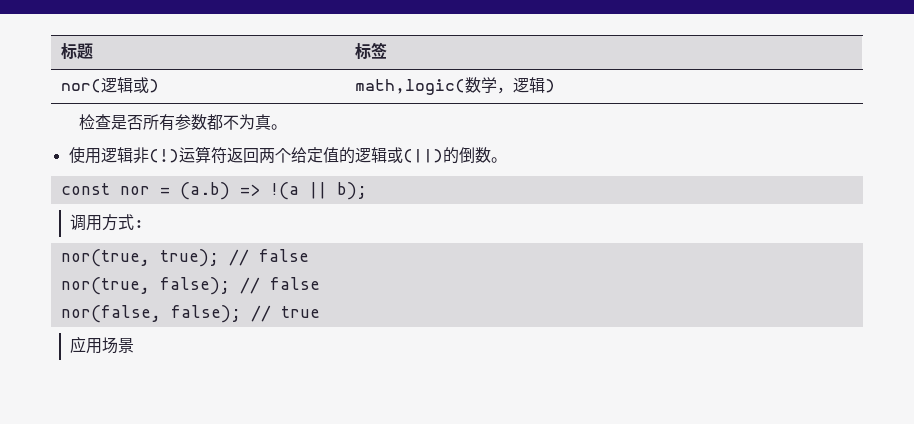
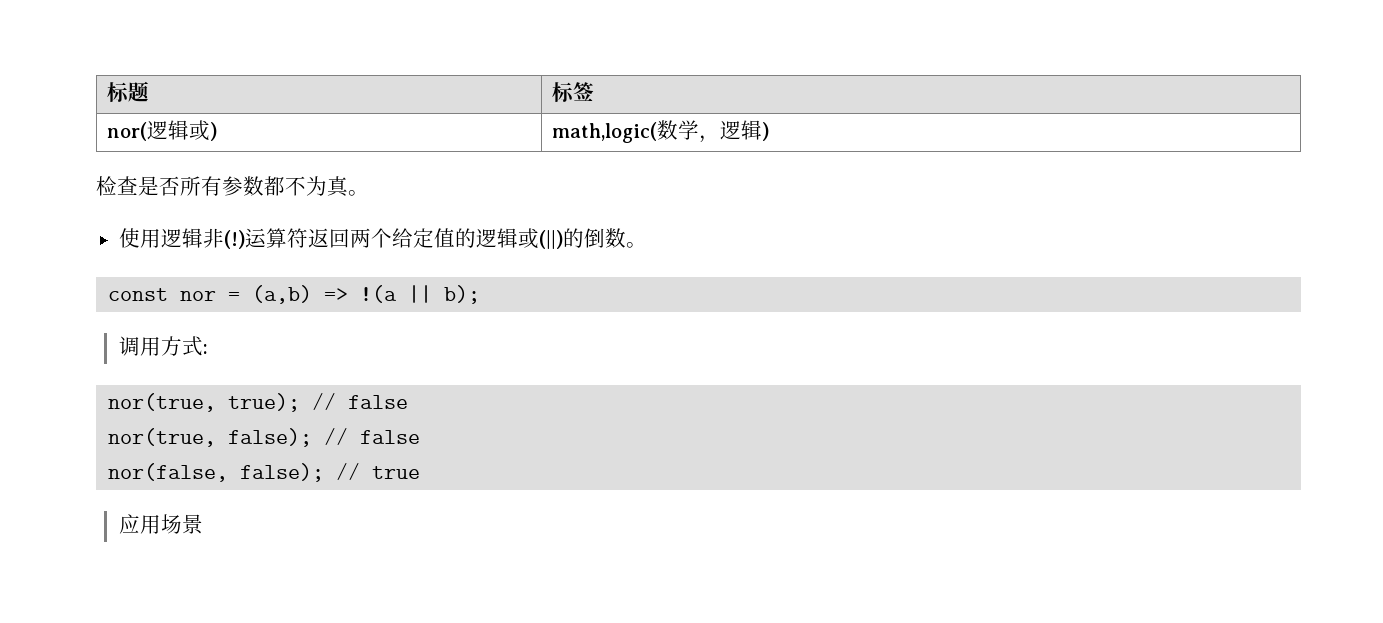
- const nor = (a.b) => !(a || b);
+ const nor = (a,b) => !(a || b);

